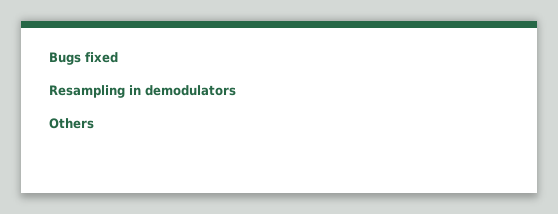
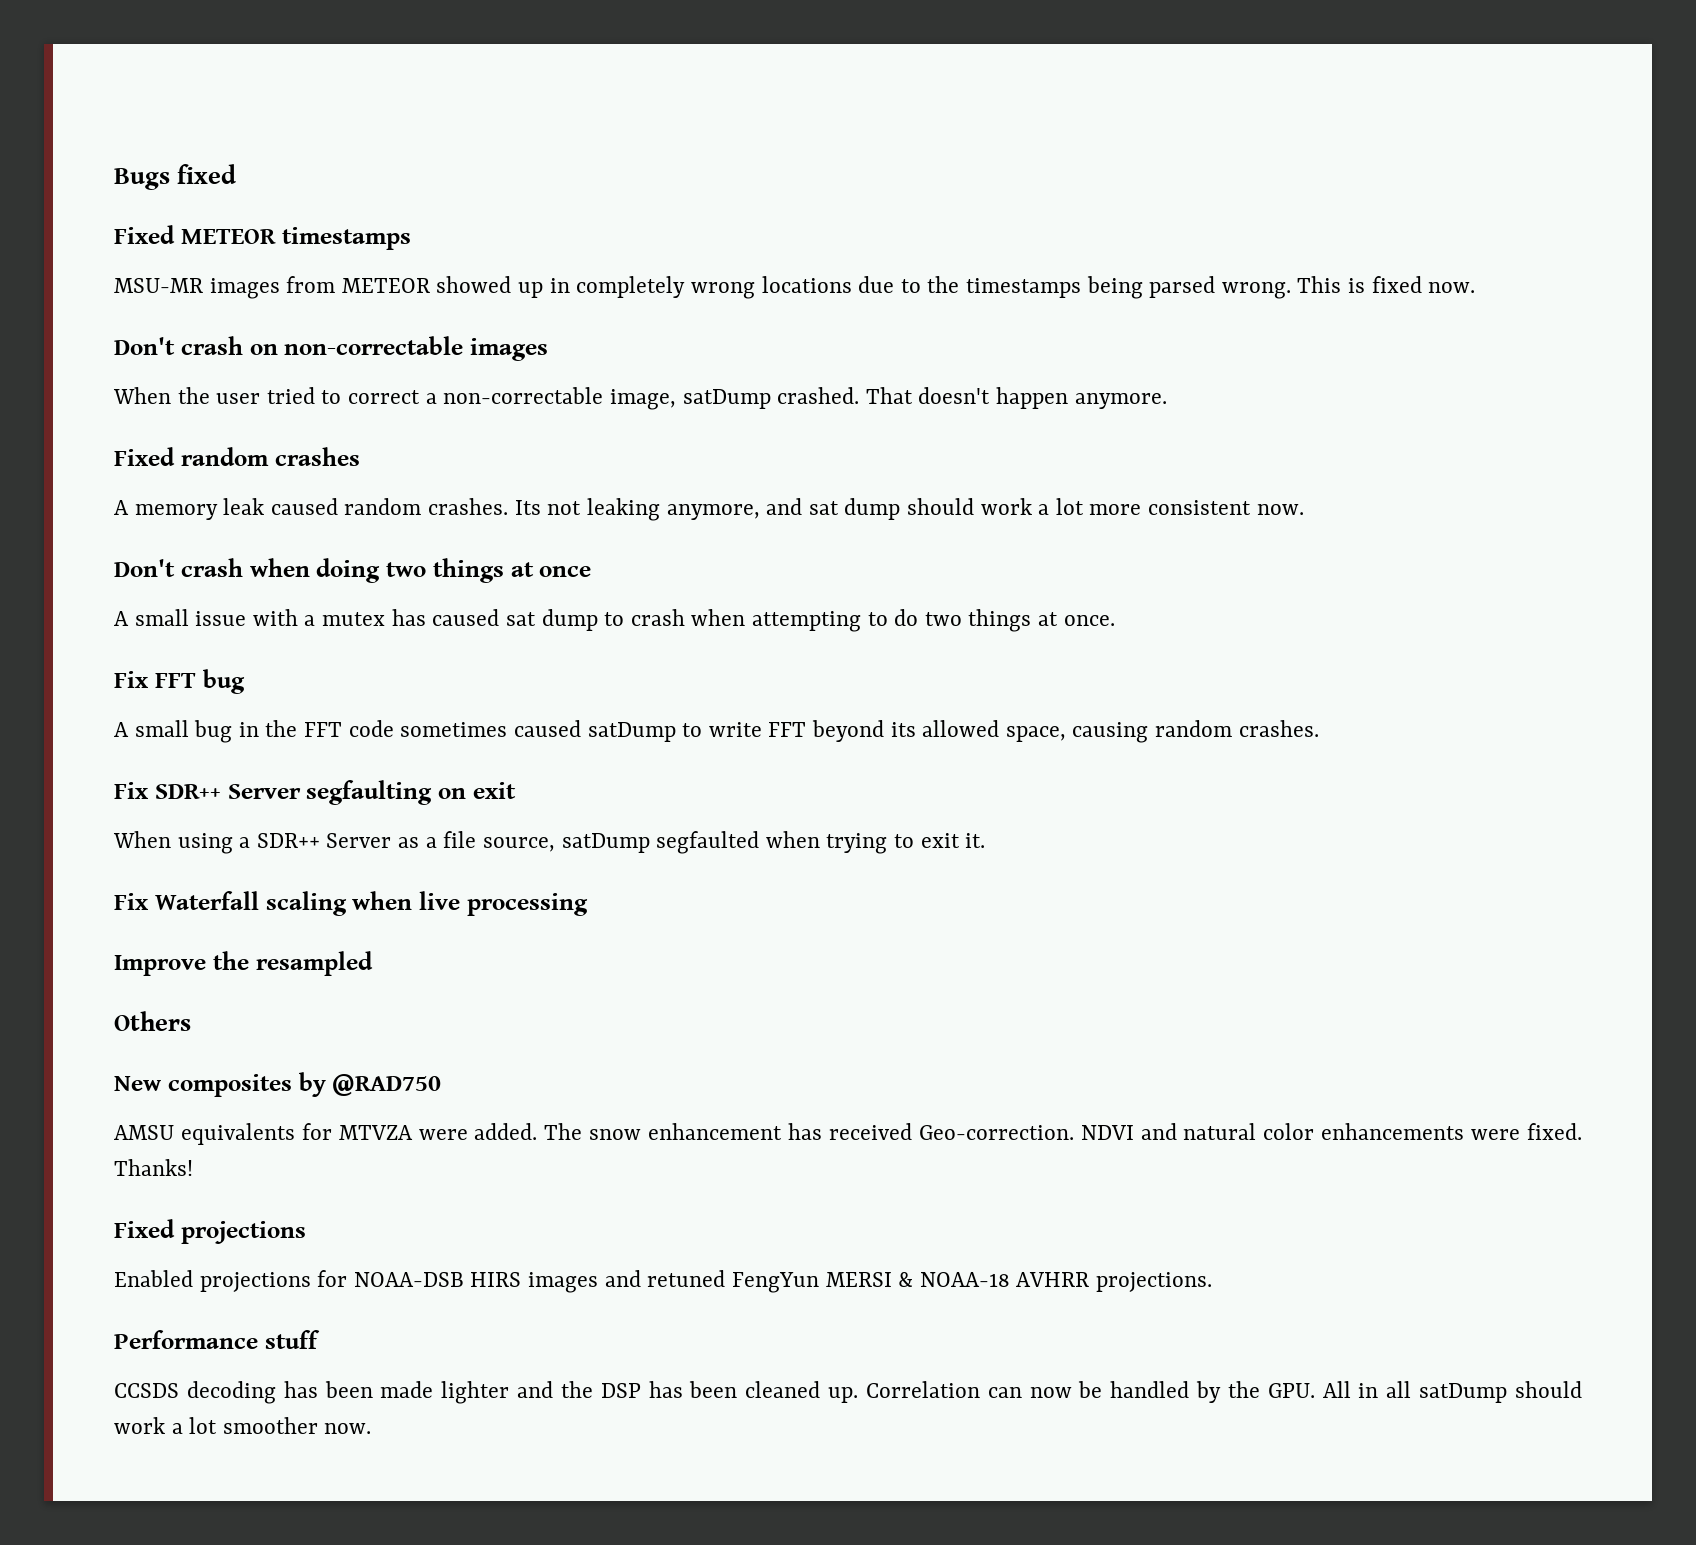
- Resampling in demodulators
+ Fixed METEOR timestamps
+ MSU-MR images from METEOR showed up in completely wrong locations due to the timestamps being parsed wrong. This is fixed now.
+ Don't crash on non-correctable images
+ When the user tried to correct a non-correctable image, satDump crashed. That doesn't happen anymore.
+ Fixed random crashes
+ A memory leak caused random crashes. Its not leaking anymore, and sat dump should work a lot more consistent now.
+ Don't crash when doing two things at once
+ A small issue with a mutex has caused sat dump to crash when attempting to do two things at once.
+ Fix FFT bug
+ A small bug in the FFT code sometimes caused satDump to write FFT beyond its allowed space, causing random crashes.
+ Fix SDR++ Server segfaulting on exit
+ When using a SDR++ Server as a file source, satDump segfaulted when trying to exit it.
+ Fix Waterfall scaling when live processing
+ Improve the resampled
  Others
+ New composites by @RAD750
+ AMSU equivalents for MTVZA were added. The snow enhancement has received Geo-correction. NDVI and natural color enhancements were fixed. Thanks!
+ Fixed projections
+ Enabled projections for NOAA-DSB HIRS images and retuned FengYun MERSI & NOAA-18 AVHRR projections.
+ Performance stuff
+ CCSDS decoding has been made lighter and the DSP has been cleaned up. Correlation can now be handled by the GPU. All in all satDump should work a lot smoother now.

